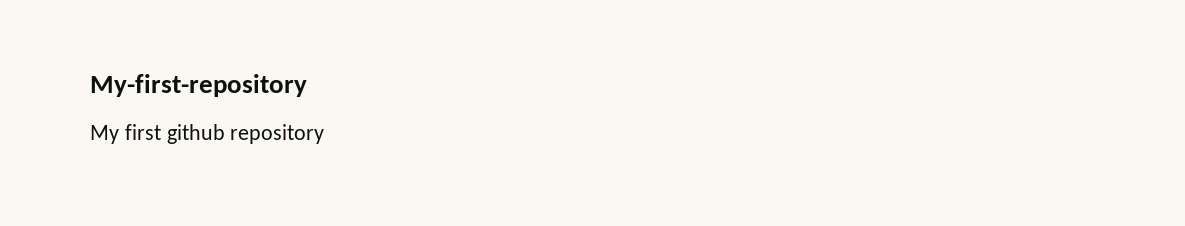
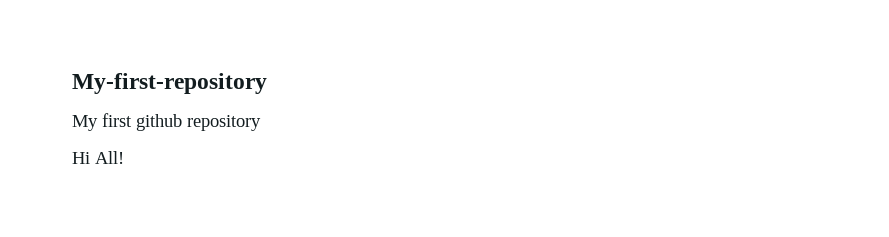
+ Hi All!

